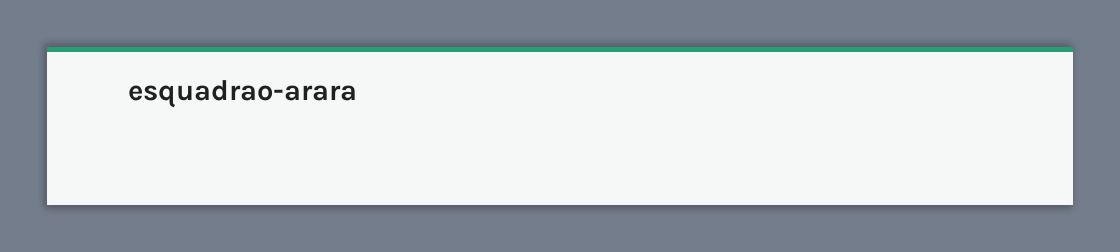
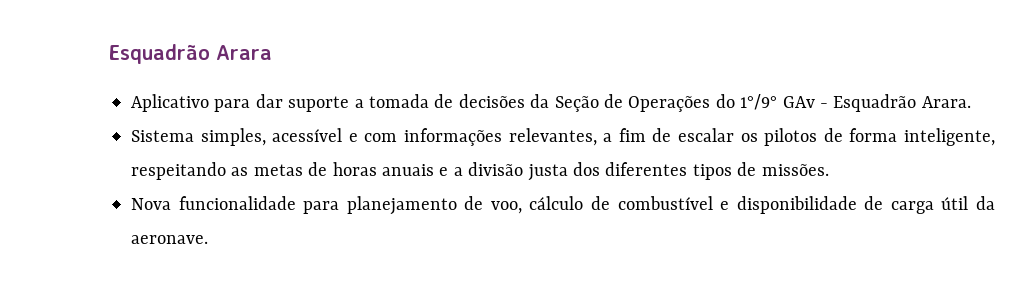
- esquadrao-arara
+ Esquadrão Arara
+ Aplicativo para dar suporte a tomada de decisões da Seção de Operações do 1°/9° GAv - Esquadrão Arara.
+ Sistema simples, acessível e com informações relevantes, a fim de escalar os pilotos de forma inteligente, respeitando as metas de horas anuais e a divisão justa dos diferentes tipos de missões.
+ Nova funcionalidade para planejamento de voo, cálculo de combustível e disponibilidade de carga útil da aeronave.

